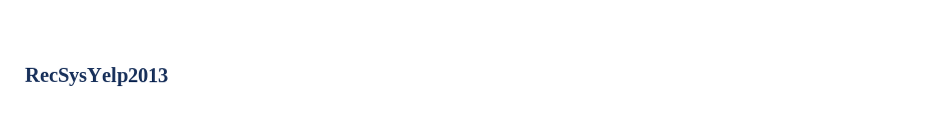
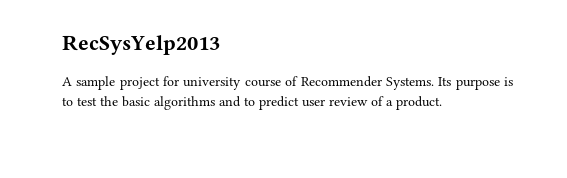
+ A sample project for university course of Recommender Systems. Its purpose is to test the basic algorithms and to predict user review of a product.

